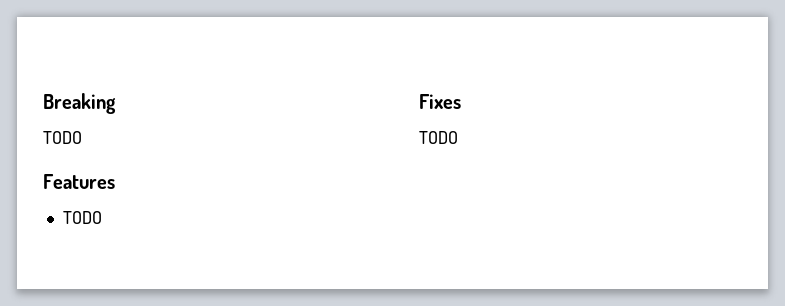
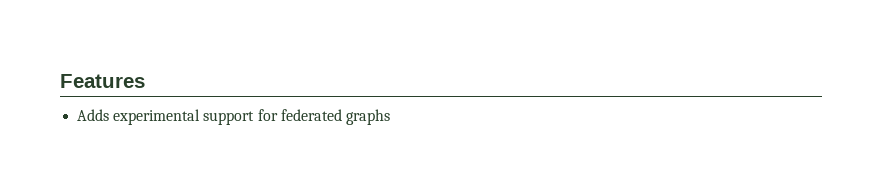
- Breaking
- TODO
  Features
- TODO
- Fixes
- TODO
+ Adds experimental support for federated graphs

